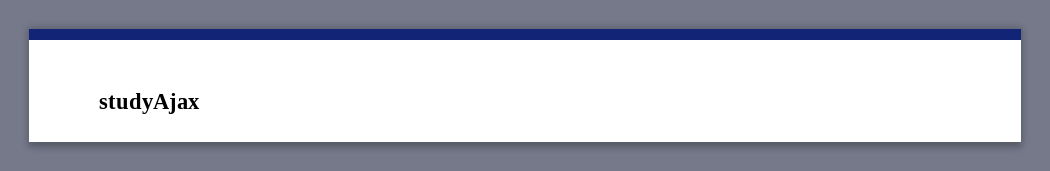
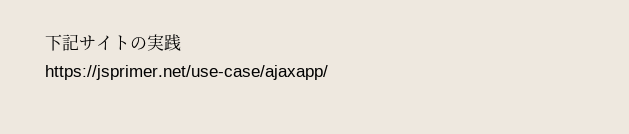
- studyAjax
+ 下記サイトの実践
+ https://jsprimer.net/use-case/ajaxapp/

